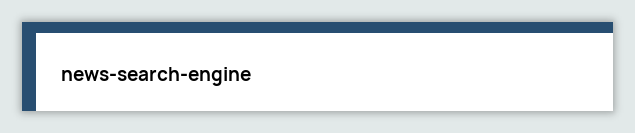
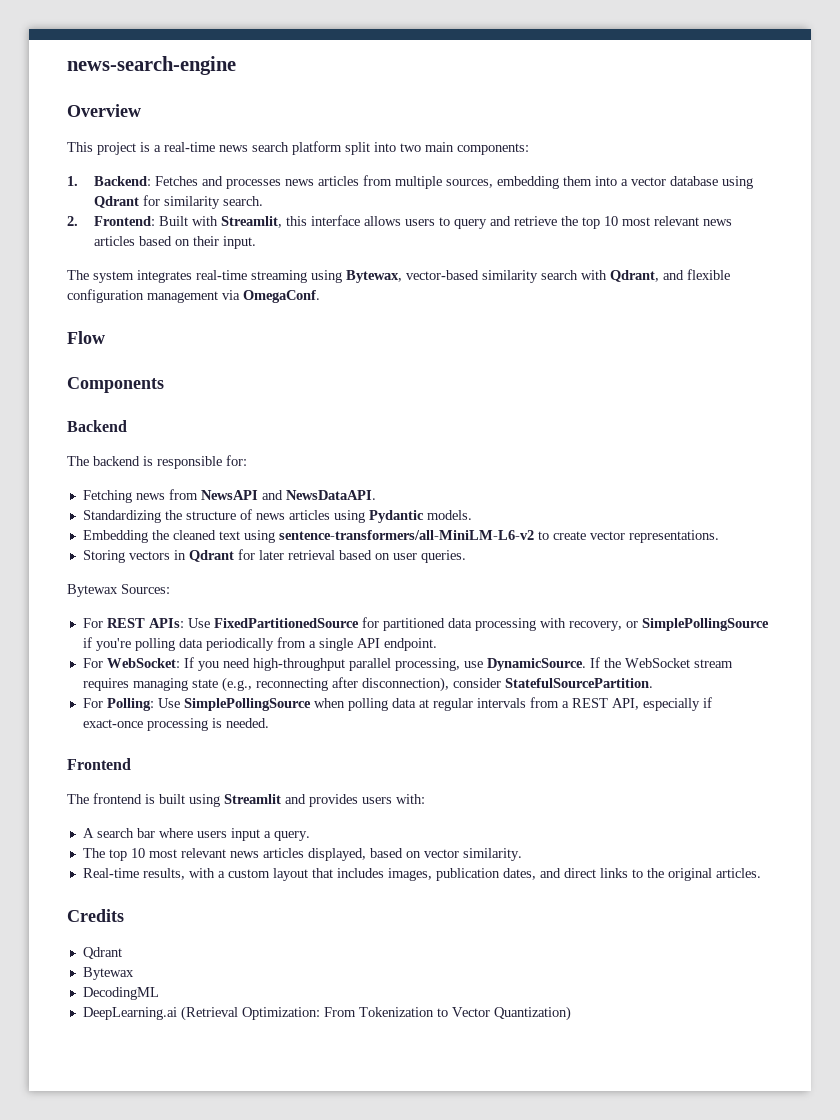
+ Overview
+ This project is a real-time news search platform split into two main components:
+ 1. Backend: Fetches and processes news articles from multiple sources, embedding them into a vector database using Qdrant for similarity search.
+ 2. Frontend: Built with Streamlit, this interface allows users to query and retrieve the top 10 most relevant news articles based on their input.
+ The system integrates real-time streaming using Bytewax, vector-based similarity search with Qdrant, and flexible configuration management via OmegaConf.
+ Flow
+ Components
+ Backend
+ The backend is responsible for:
+ Fetching news from NewsAPI and NewsDataAPI.
+ Standardizing the structure of news articles using Pydantic models.
+ Embedding the cleaned text using sentence-transformers/all-MiniLM-L6-v2 to create vector representations.
+ Storing vectors in Qdrant for later retrieval based on user queries.
+ Bytewax Sources:
+ For REST APIs: Use FixedPartitionedSource for partitioned data processing with recovery, or SimplePollingSource if you're polling data periodically from a single API endpoint.
+ For WebSocket: If you need high-throughput parallel processing, use DynamicSource. If the WebSocket stream requires managing state (e.g., reconnecting after disconnection), consider StatefulSourcePartition.
+ For Polling: Use SimplePollingSource when polling data at regular intervals from a REST API, especially if exact-once processing is needed.
+ Frontend
+ The frontend is built using Streamlit and provides users with:
+ A search bar where users input a query.
+ The top 10 most relevant news articles displayed, based on vector similarity.
+ Real-time results, with a custom layout that includes images, publication dates, and direct links to the original articles.
+ Credits
+ Qdrant
+ Bytewax
+ DecodingML
+ DeepLearning.ai (Retrieval Optimization: From Tokenization to Vector Quantization)

